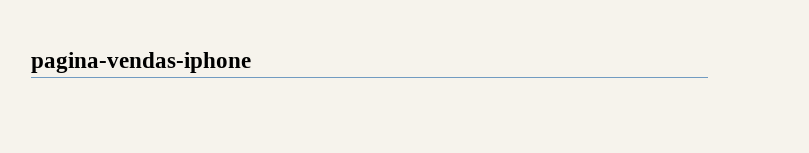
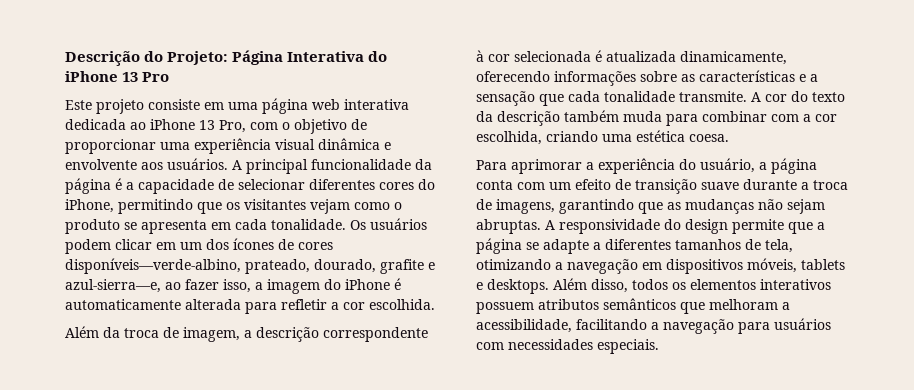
- pagina-vendas-iphone
+ Descrição do Projeto: Página Interativa do iPhone 13 Pro
+ Este projeto consiste em uma página web interativa dedicada ao iPhone 13 Pro, com o objetivo de proporcionar uma experiência visual dinâmica e envolvente aos usuários. A principal funcionalidade da página é a capacidade de selecionar diferentes cores do iPhone, permitindo que os visitantes vejam como o produto se apresenta em cada tonalidade. Os usuários podem clicar em um dos ícones de cores disponíveis—verde-albino, prateado, dourado, grafite e azul-sierra—e, ao fazer isso, a imagem do iPhone é automaticamente alterada para refletir a cor escolhida.
+ Além da troca de imagem, a descrição correspondente à cor selecionada é atualizada dinamicamente, oferecendo informações sobre as características e a sensação que cada tonalidade transmite. A cor do texto da descrição também muda para combinar com a cor escolhida, criando uma estética coesa.
+ Para aprimorar a experiência do usuário, a página conta com um efeito de transição suave durante a troca de imagens, garantindo que as mudanças não sejam abruptas. A responsividade do design permite que a página se adapte a diferentes tamanhos de tela, otimizando a navegação em dispositivos móveis, tablets e desktops. Além disso, todos os elementos interativos possuem atributos semânticos que melhoram a acessibilidade, facilitando a navegação para usuários com necessidades especiais.

